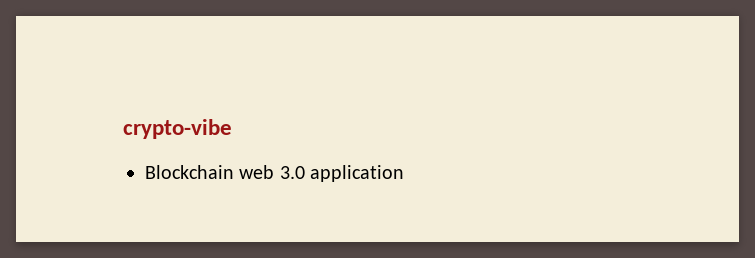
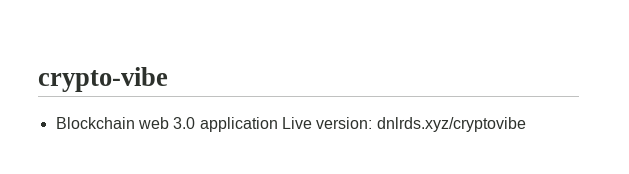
- Blockchain web 3.0 application
+ Blockchain web 3.0 application Live version: dnlrds.xyz/cryptovibe

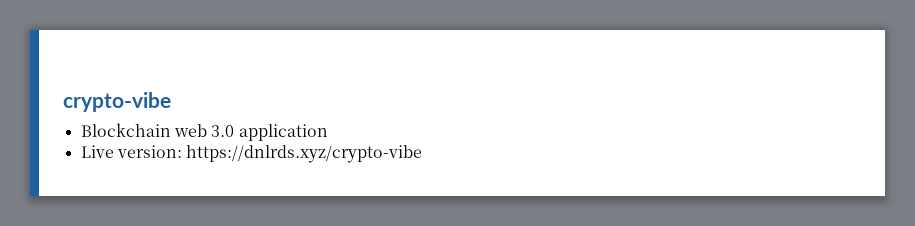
- Blockchain web 3.0 application Live version: dnlrds.xyz/cryptovibe
+ Blockchain web 3.0 application
+ Live version: https://dnlrds.xyz/crypto-vibe

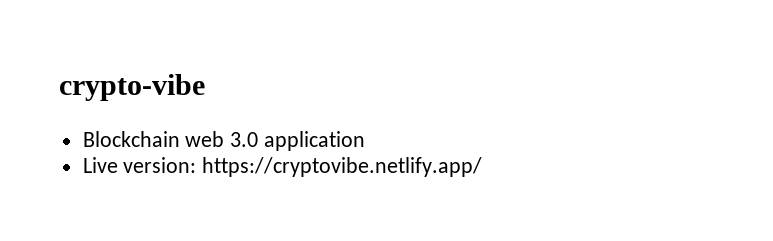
- Live version: https://dnlrds.xyz/crypto-vibe
+ Live version: https://cryptovibe.netlify.app/

